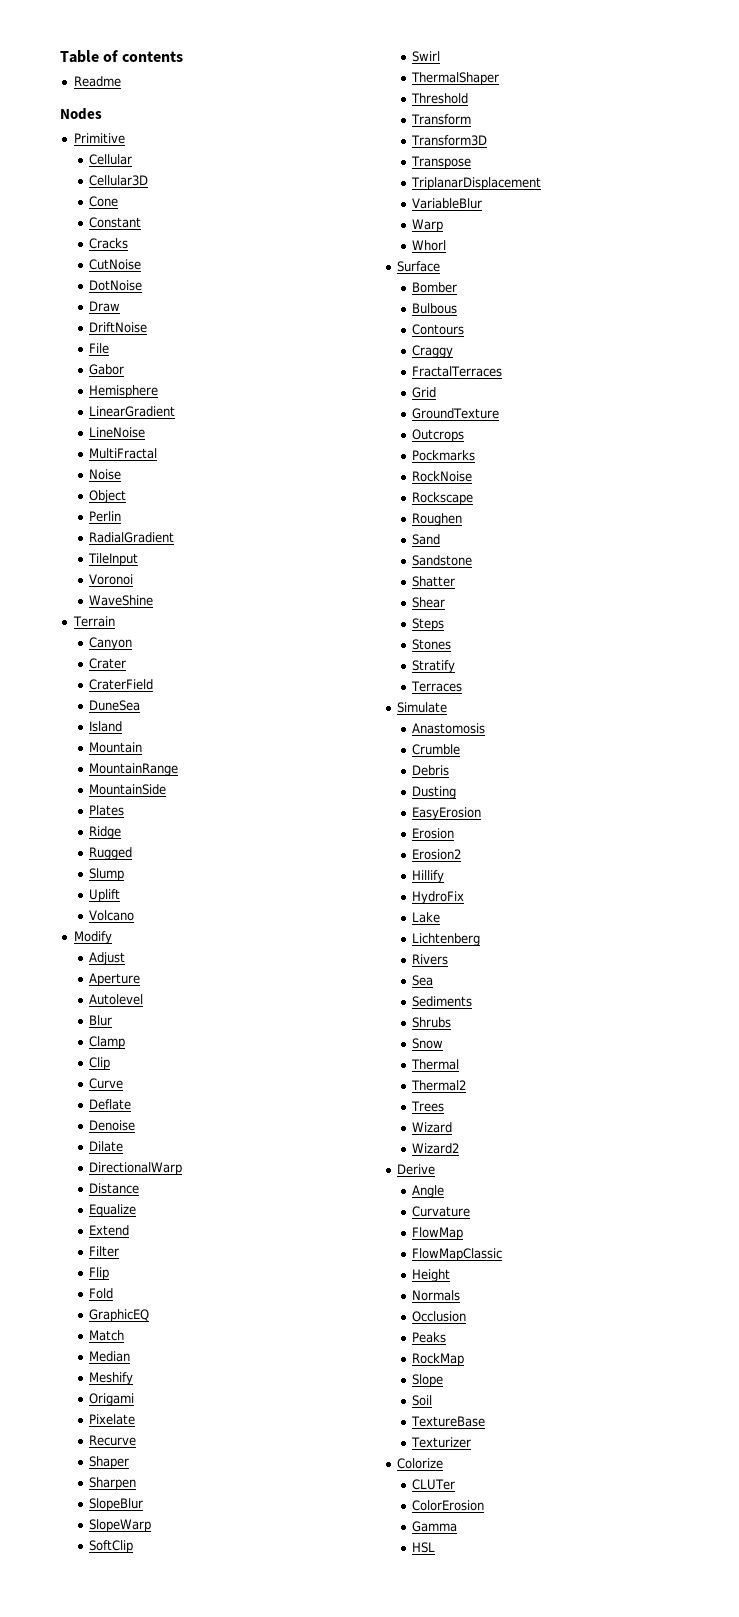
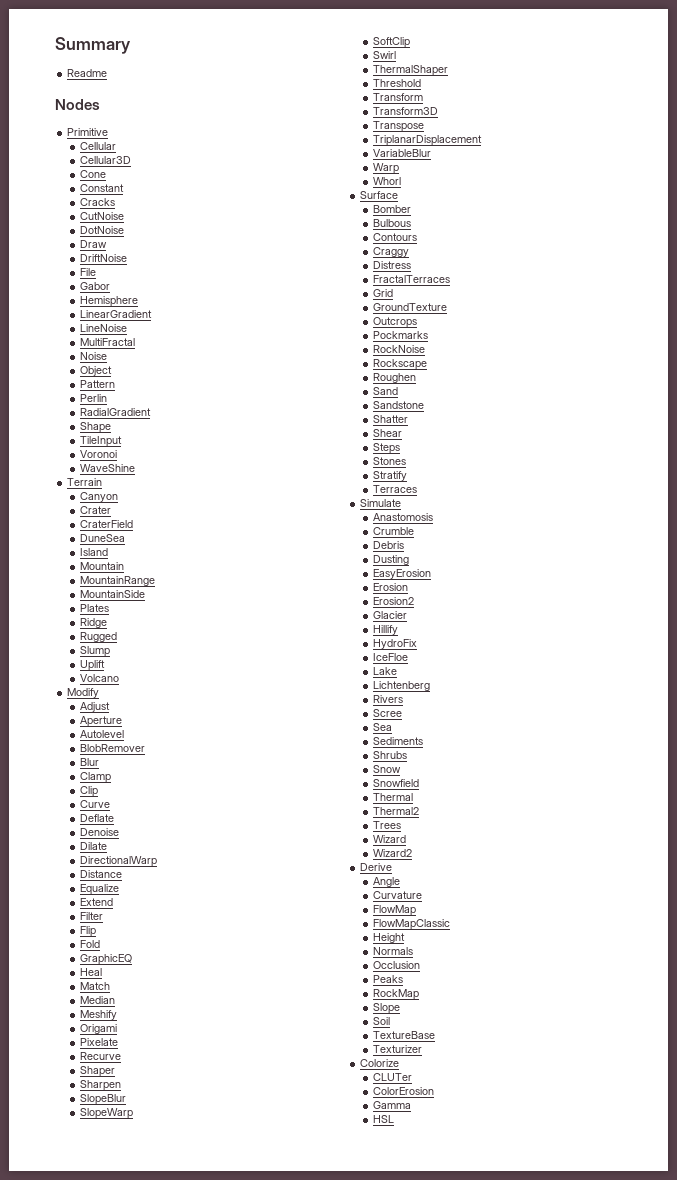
- Table of contents
+ Summary
+ Pattern
+ Shape
+ BlobRemover
+ Heal
+ Distress
+ Glacier
+ IceFloe
+ Scree
+ Snowfield

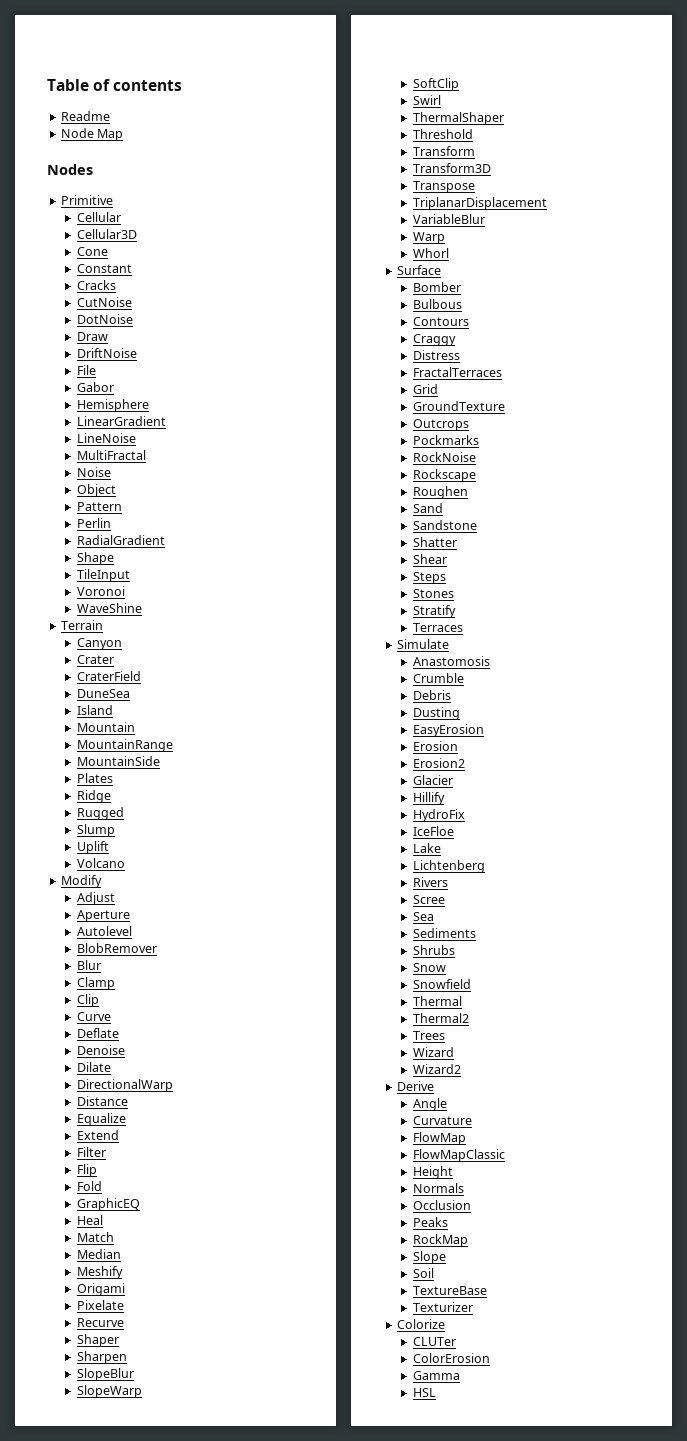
- Summary
+ Table of contents
+ Node Map

